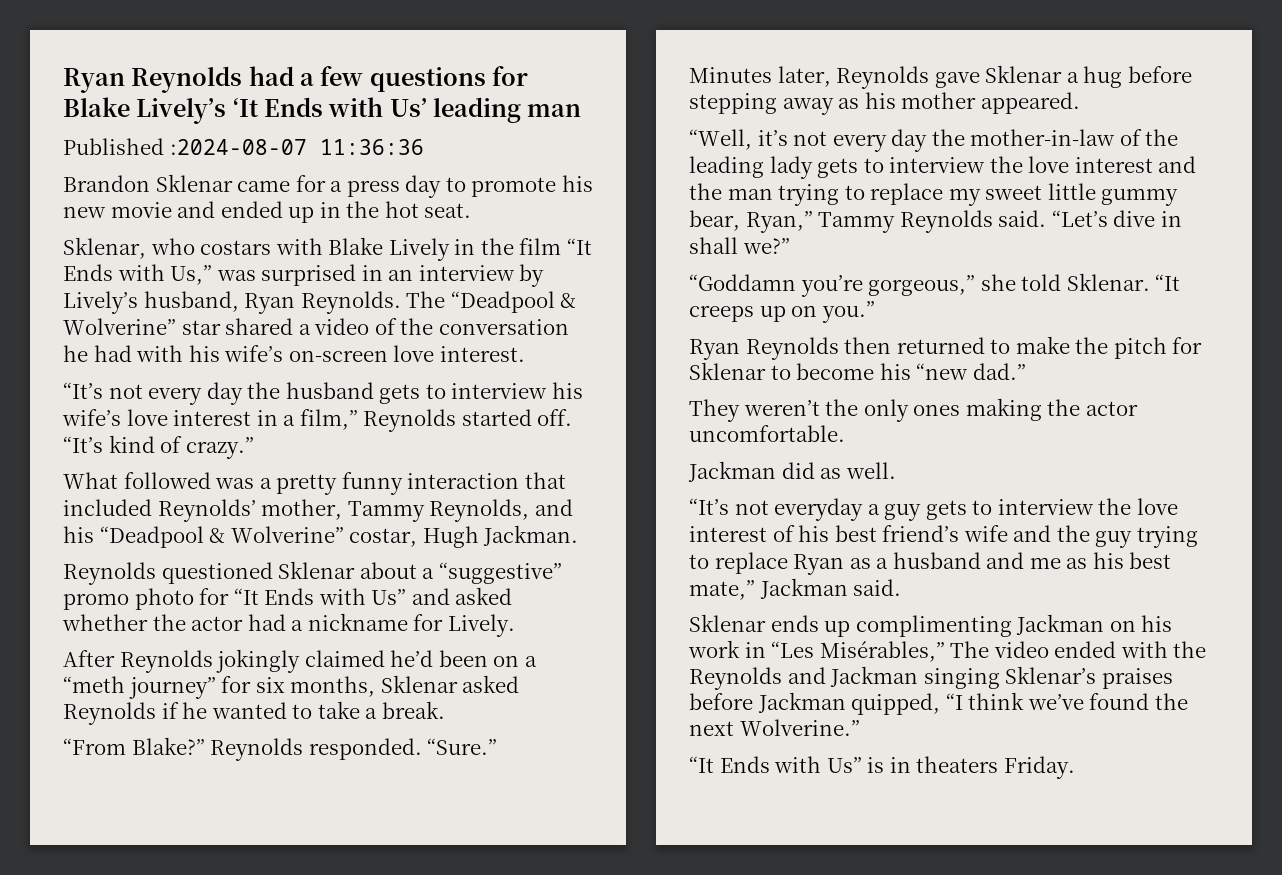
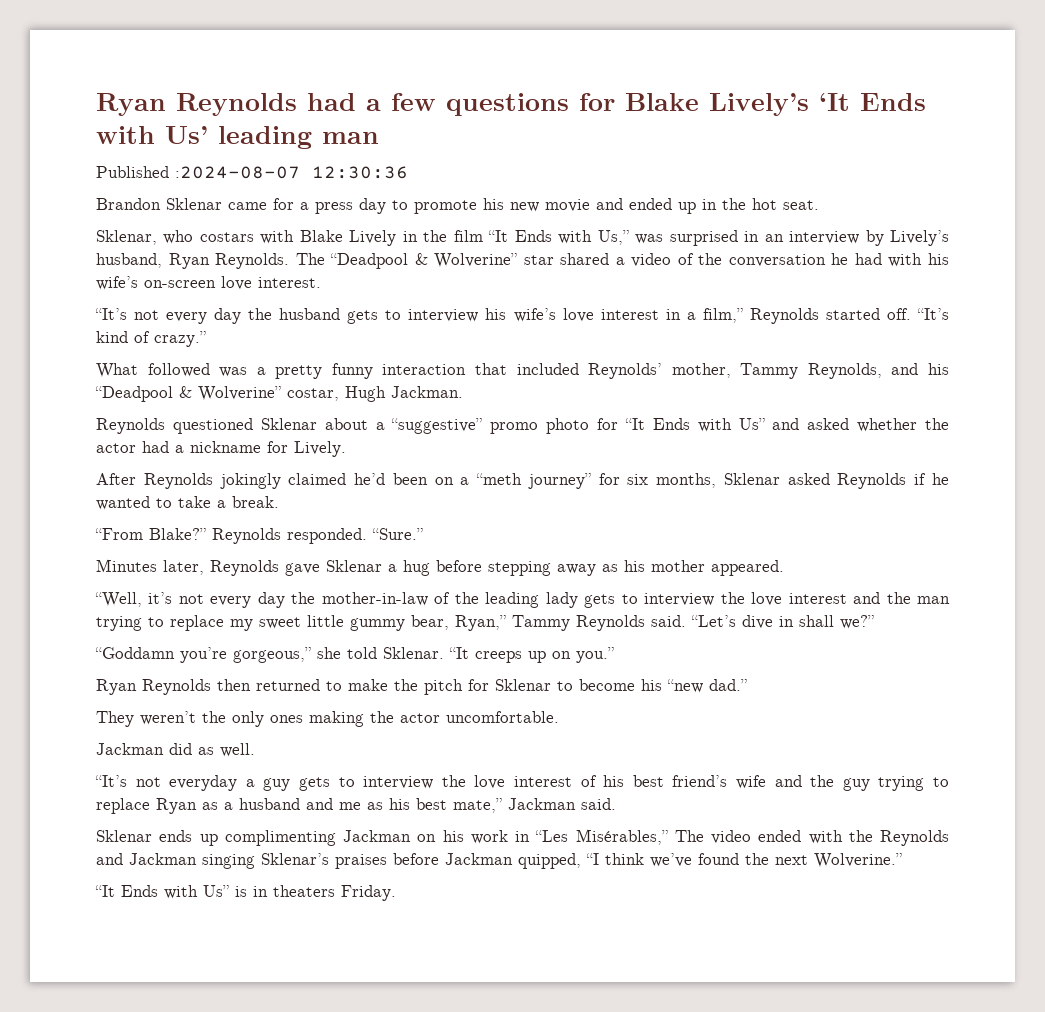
- Published :2024-08-07 11:36:36
+ Published :2024-08-07 12:30:36

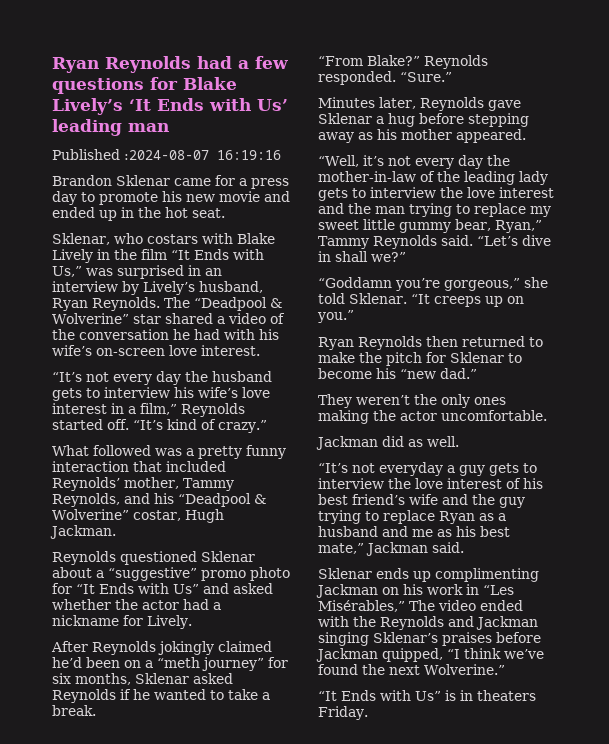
- Published :2024-08-07 12:30:36
+ Published :2024-08-07 16:19:16

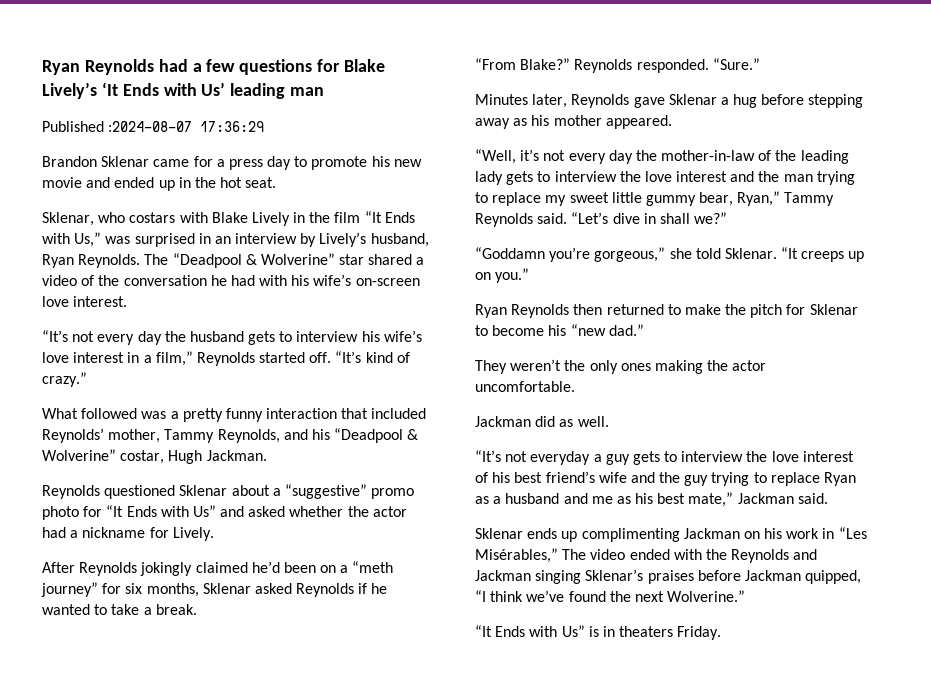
- Published :2024-08-07 16:19:16
+ Published :2024-08-07 17:36:29

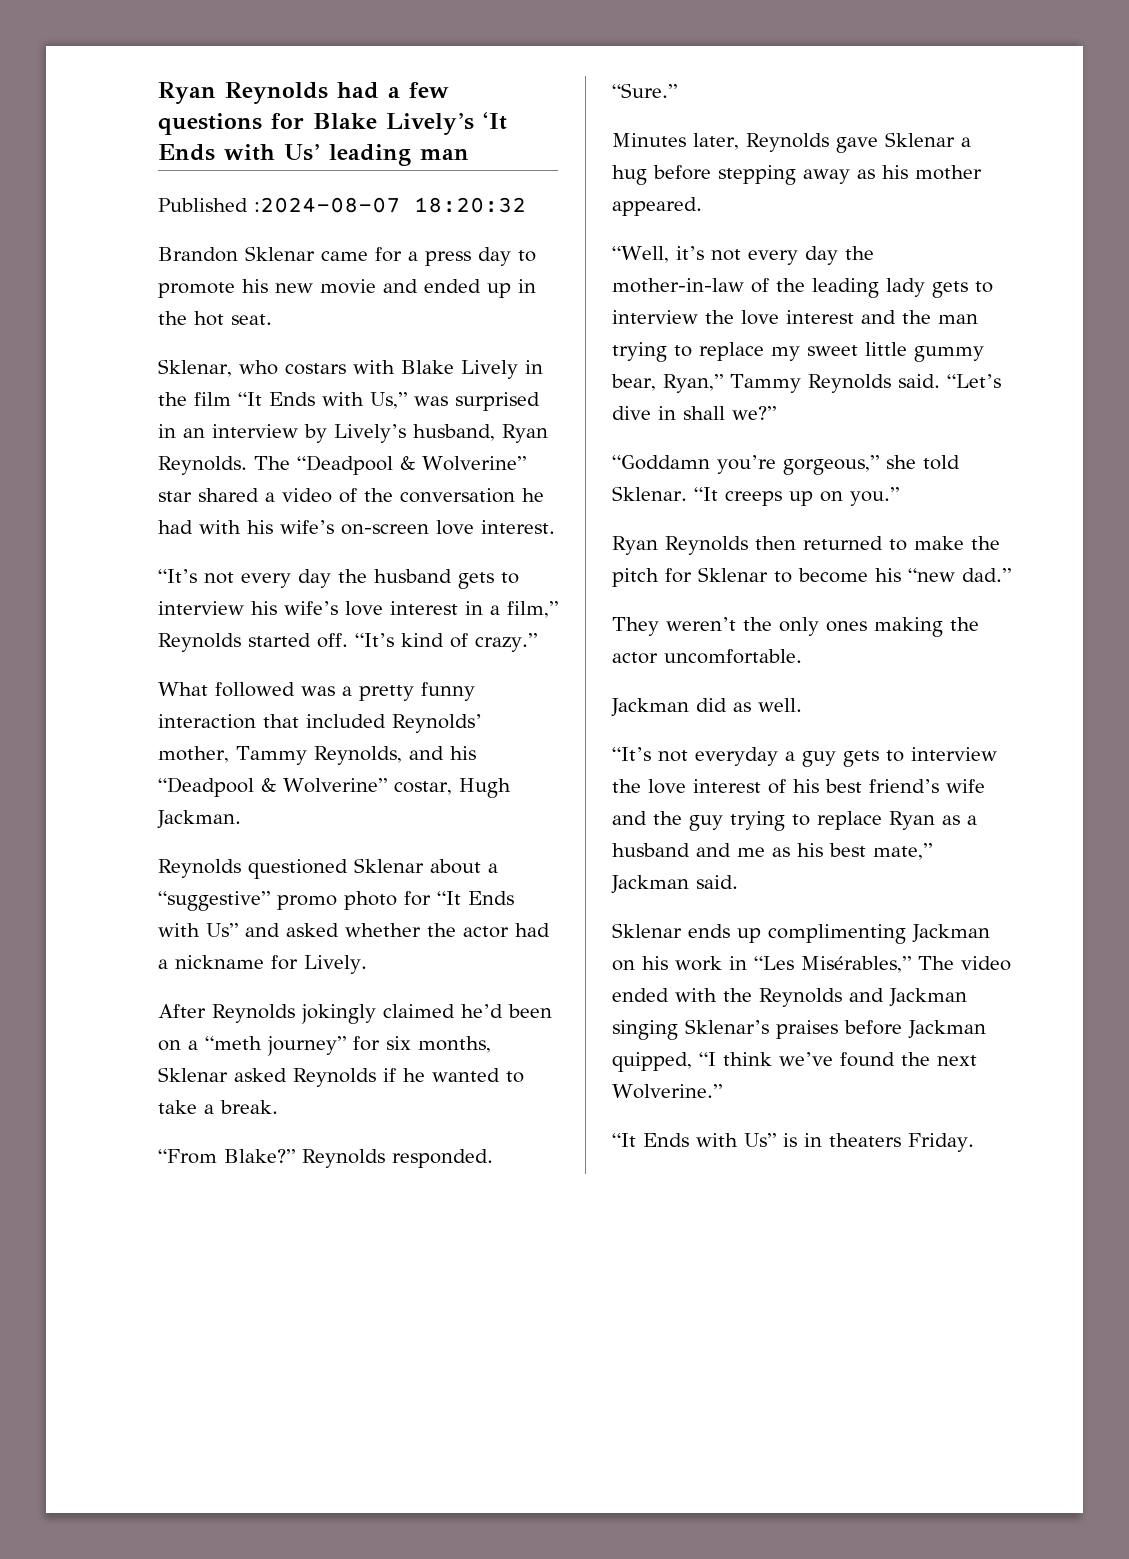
- Published :2024-08-07 17:36:29
+ Published :2024-08-07 18:20:32

